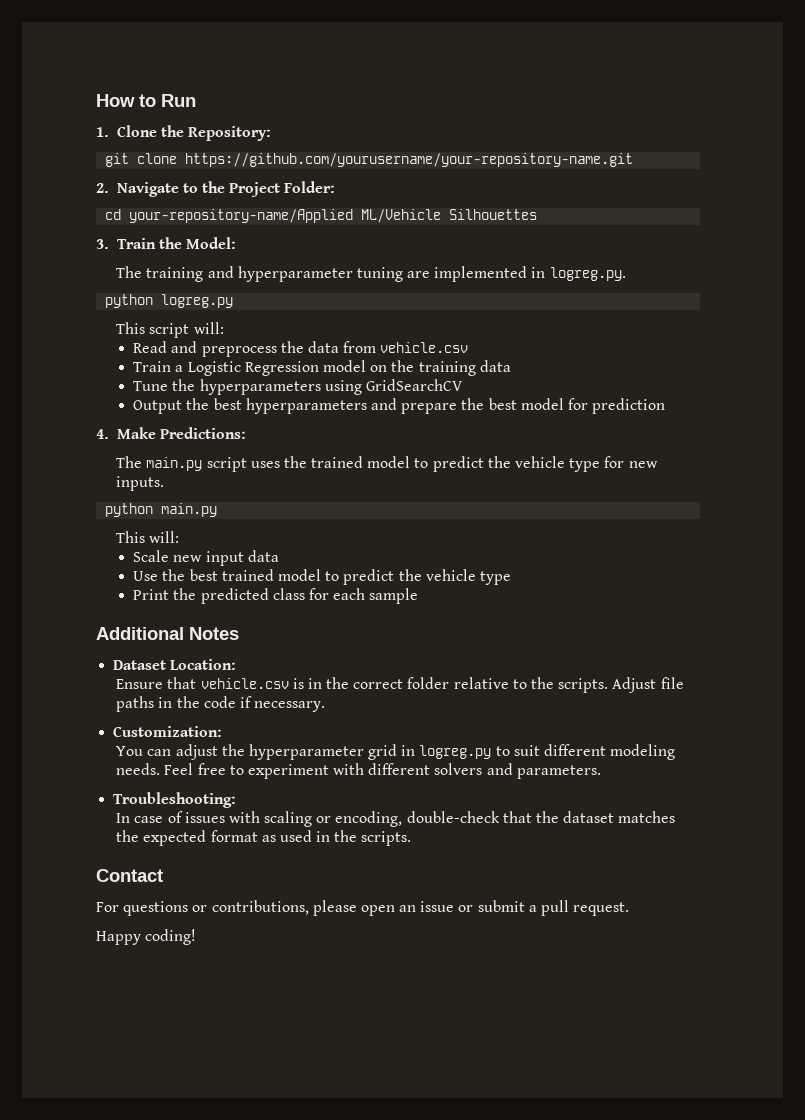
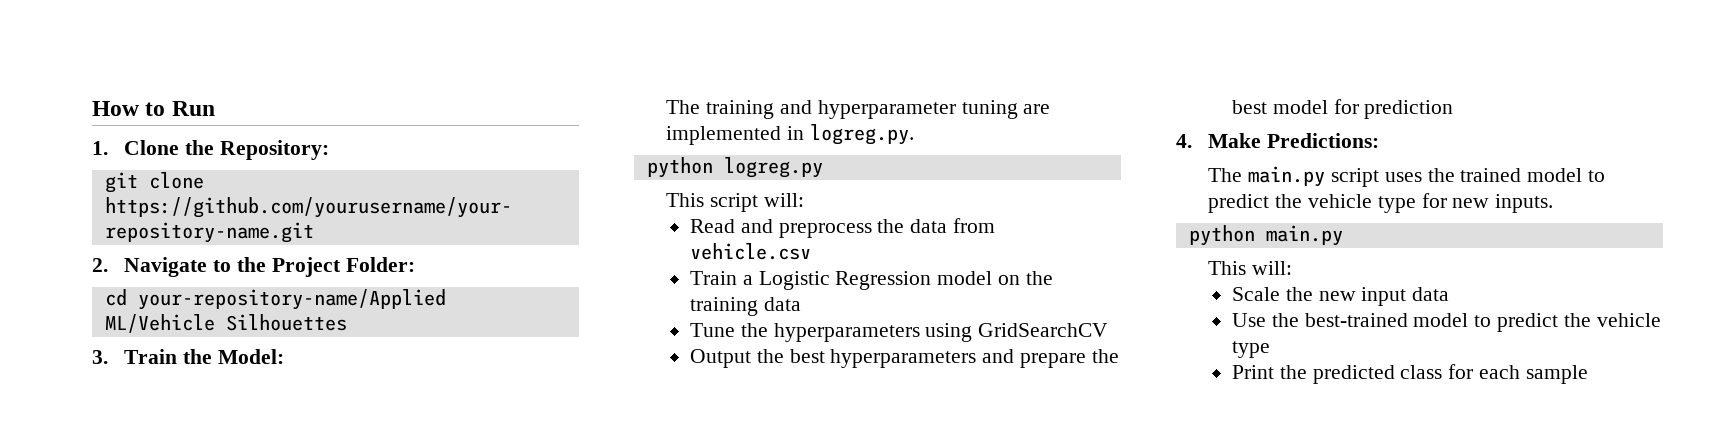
- Scale new input data
+ Scale the new input data
- Use the best trained model to predict the vehicle type
+ Use the best-trained model to predict the vehicle type
- Additional Notes
- Dataset Location:
- Ensure that vehicle.csv is in the correct folder relative to the scripts. Adjust file paths in the code if necessary.
- Customization:
- You can adjust the hyperparameter grid in logreg.py to suit different modeling needs. Feel free to experiment with different solvers and parameters.
- Troubleshooting:
- In case of issues with scaling or encoding, double-check that the dataset matches the expected format as used in the scripts.
- Contact
- For questions or contributions, please open an issue or submit a pull request.
- Happy coding!

